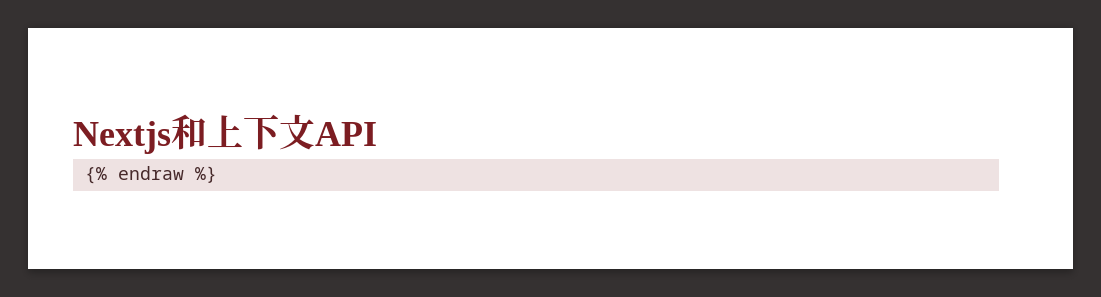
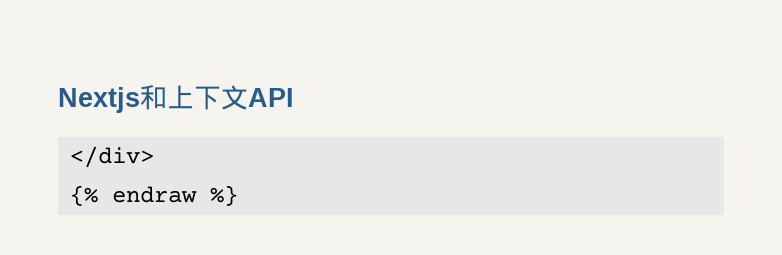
+ </div>

